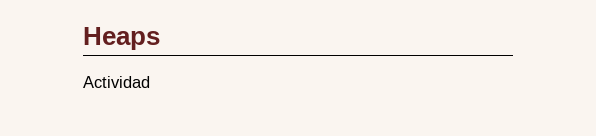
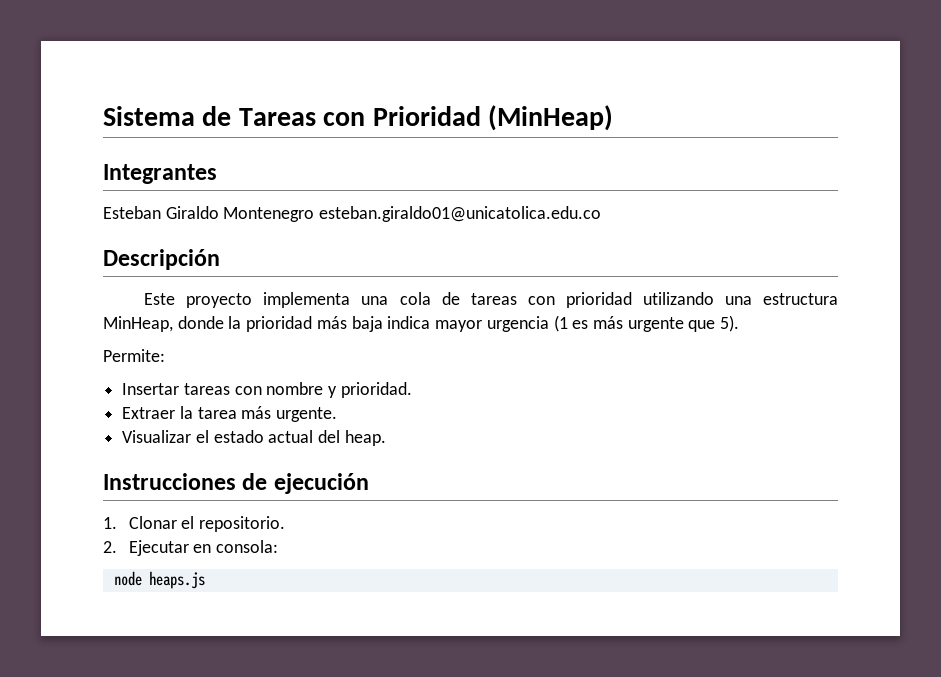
- Heaps
- Actividad
+ Sistema de Tareas con Prioridad (MinHeap)
+ Integrantes
+ Esteban Giraldo Montenegro esteban.giraldo01@unicatolica.edu.co
+ Descripción
+ Este proyecto implementa una cola de tareas con prioridad utilizando una estructura MinHeap, donde la prioridad más baja indica mayor urgencia (1 es más urgente que 5).
+ Permite:
+ Insertar tareas con nombre y prioridad.
+ Extraer la tarea más urgente.
+ Visualizar el estado actual del heap.
+ Instrucciones de ejecución
+ 1. Clonar el repositorio.
+ 2. Ejecutar en consola:
+ node heaps.js

